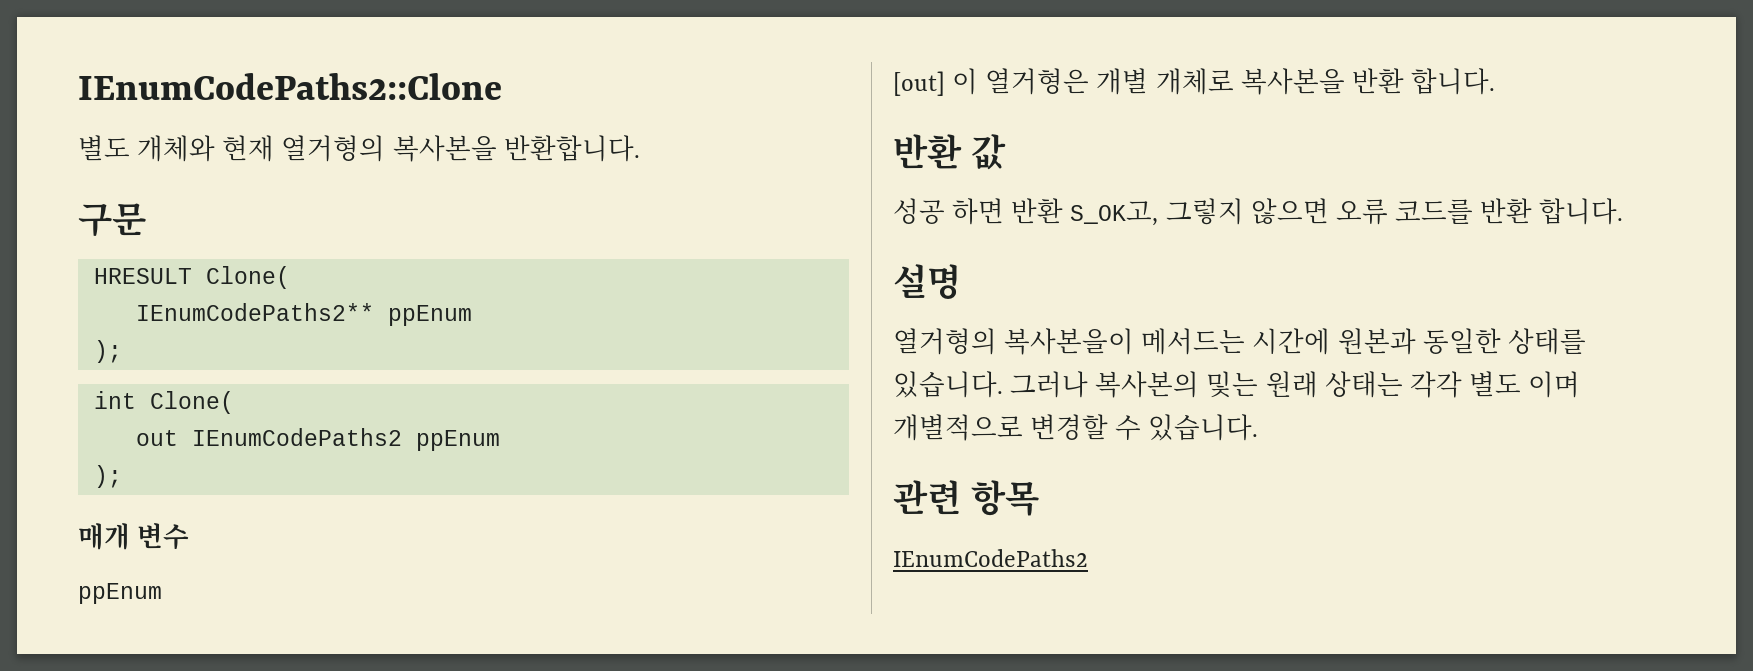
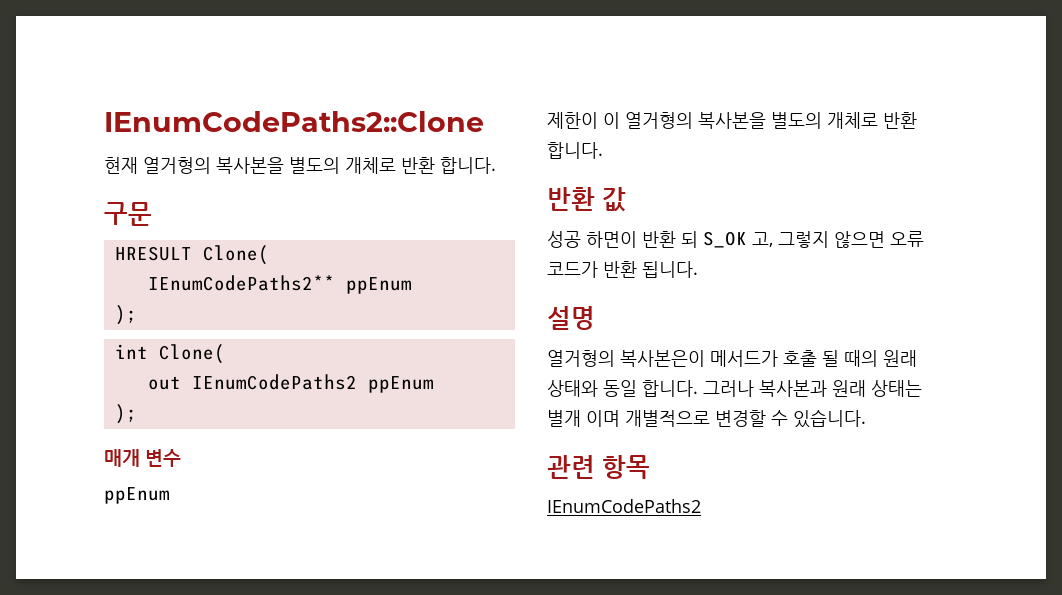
- 별도 개체와 현재 열거형의 복사본을 반환합니다.
+ 현재 열거형의 복사본을 별도의 개체로 반환 합니다.
- [out] 이 열거형은 개별 개체로 복사본을 반환 합니다.
+ 제한이 이 열거형의 복사본을 별도의 개체로 반환 합니다.
- 성공 하면 반환 S_OK고, 그렇지 않으면 오류 코드를 반환 합니다.
+ 성공 하면이 반환 되 S_OK 고, 그렇지 않으면 오류 코드가 반환 됩니다.
  설명
- 열거형의 복사본을이 메서드는 시간에 원본과 동일한 상태를 있습니다. 그러나 복사본의 및는 원래 상태는 각각 별도 이며 개별적으로 변경할 수 있습니다.
+ 열거형의 복사본은이 메서드가 호출 될 때의 원래 상태와 동일 합니다. 그러나 복사본과 원래 상태는 별개 이며 개별적으로 변경할 수 있습니다.

